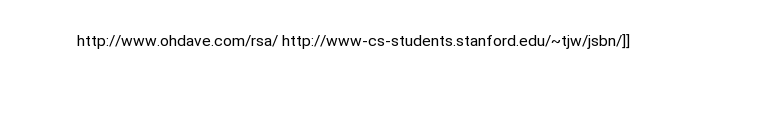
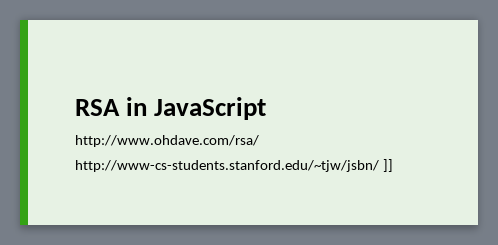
+ RSA in JavaScript
- http://www.ohdave.com/rsa/ http://www-cs-students.stanford.edu/~tjw/jsbn/]]
+ http://www.ohdave.com/rsa/
+ http://www-cs-students.stanford.edu/~tjw/jsbn/ ]]

